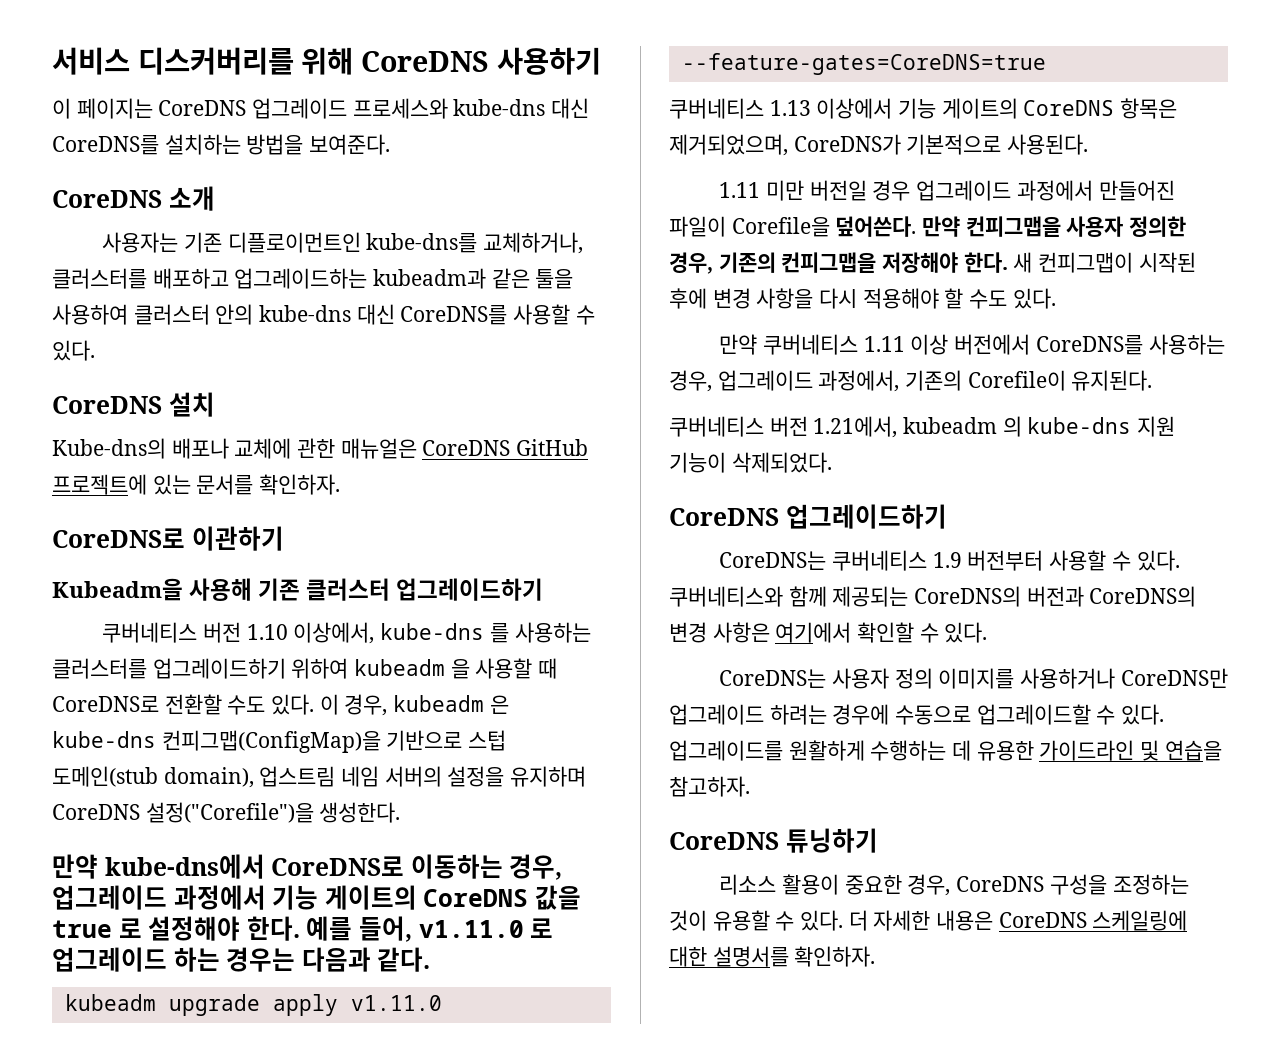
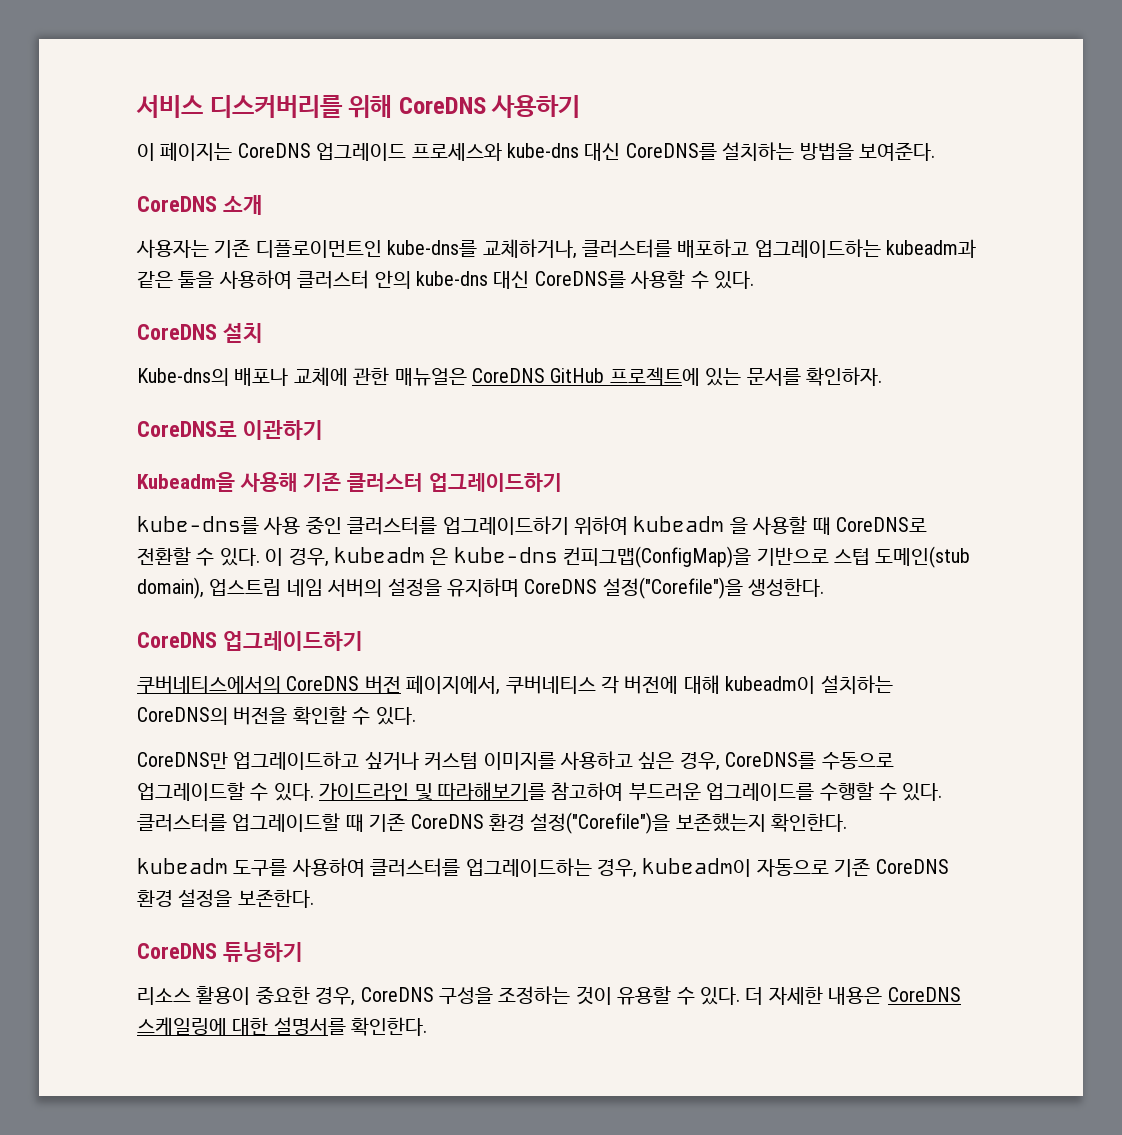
- 쿠버네티스 버전 1.10 이상에서, kube-dns 를 사용하는 클러스터를 업그레이드하기 위하여 kubeadm 을 사용할 때 CoreDNS로 전환할 수도 있다.
+ kube-dns를 사용 중인 클러스터를 업그레이드하기 위하여 kubeadm 을 사용할 때 CoreDNS로 전환할 수 있다.
- 만약 kube-dns에서 CoreDNS로 이동하는 경우, 업그레이드 과정에서 기능 게이트의 CoreDNS 값을 true 로 설정해야 한다. 예를 들어, v1.11.0 로 업그레이드 하는 경우는 다음과 같다.
- kubeadm upgrade apply v1.11.0 --feature-gates=CoreDNS=true
- 쿠버네티스 1.13 이상에서 기능 게이트의 CoreDNS 항목은 제거되었으며, CoreDNS가 기본적으로 사용된다.
- 1.11 미만 버전일 경우 업그레이드 과정에서 만들어진 파일이 Corefile을 덮어쓴다. 만약 컨피그맵을 사용자 정의한 경우, 기존의 컨피그맵을 저장해야 한다. 새 컨피그맵이 시작된 후에 변경 사항을 다시 적용해야 할 수도 있다.
- 만약 쿠버네티스 1.11 이상 버전에서 CoreDNS를 사용하는 경우, 업그레이드 과정에서, 기존의 Corefile이 유지된다.
- 쿠버네티스 버전 1.21에서, kubeadm 의 kube-dns 지원 기능이 삭제되었다.
  CoreDNS 업그레이드하기
- CoreDNS는 쿠버네티스 1.9 버전부터 사용할 수 있다. 쿠버네티스와 함께 제공되는 CoreDNS의 버전과 CoreDNS의 변경 사항은 여기에서 확인할 수 있다.
- CoreDNS는 사용자 정의 이미지를 사용하거나 CoreDNS만 업그레이드 하려는 경우에 수동으로 업그레이드할 수 있다. 업그레이드를 원활하게 수행하는 데 유용한 가이드라인 및 연습을 참고하자.
+ 쿠버네티스에서의 CoreDNS 버전 페이지에서, 쿠버네티스 각 버전에 대해 kubeadm이 설치하는 CoreDNS의 버전을 확인할 수 있다.
+ CoreDNS만 업그레이드하고 싶거나 커스텀 이미지를 사용하고 싶은 경우, CoreDNS를 수동으로 업그레이드할 수 있다. 가이드라인 및 따라해보기를 참고하여 부드러운 업그레이드를 수행할 수 있다. 클러스터를 업그레이드할 때 기존 CoreDNS 환경 설정("Corefile")을 보존했는지 확인한다.
+ kubeadm 도구를 사용하여 클러스터를 업그레이드하는 경우, kubeadm이 자동으로 기존 CoreDNS 환경 설정을 보존한다.
- 더 자세한 내용은 CoreDNS 스케일링에 대한 설명서를 확인하자.
+ 더 자세한 내용은 CoreDNS 스케일링에 대한 설명서를 확인한다.

